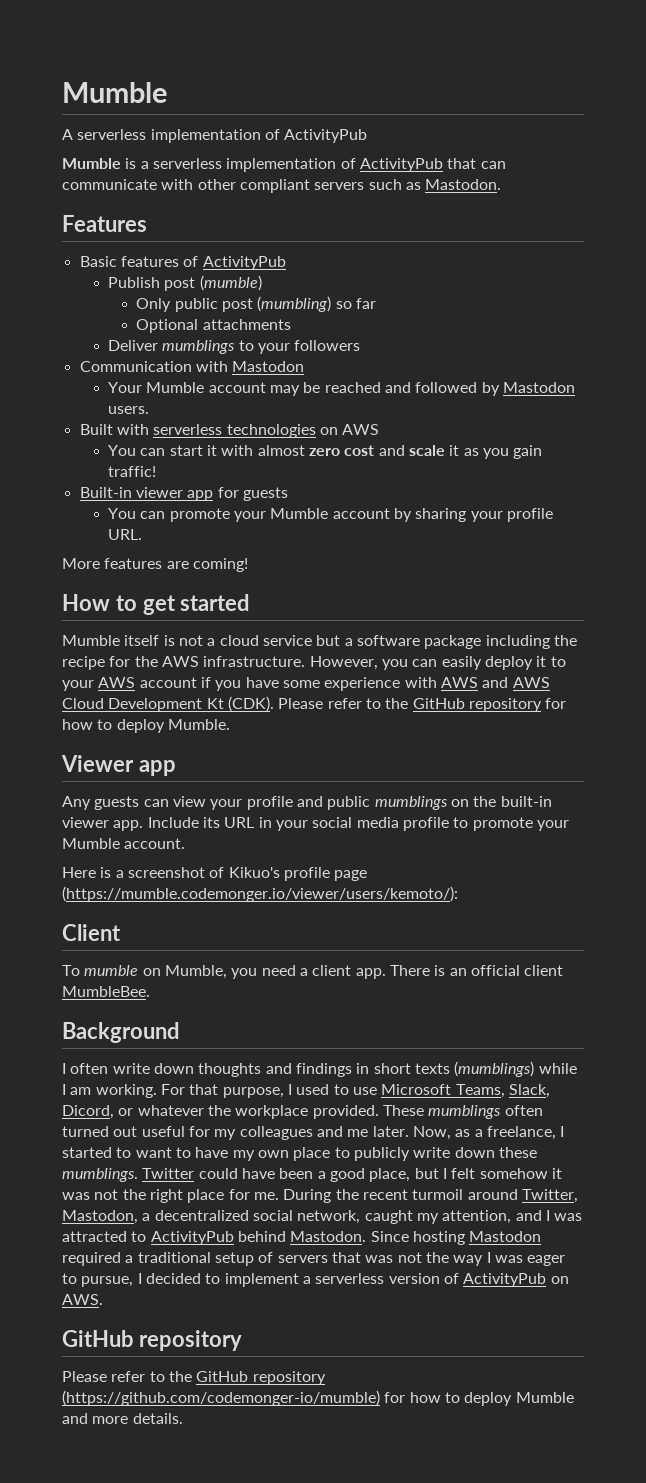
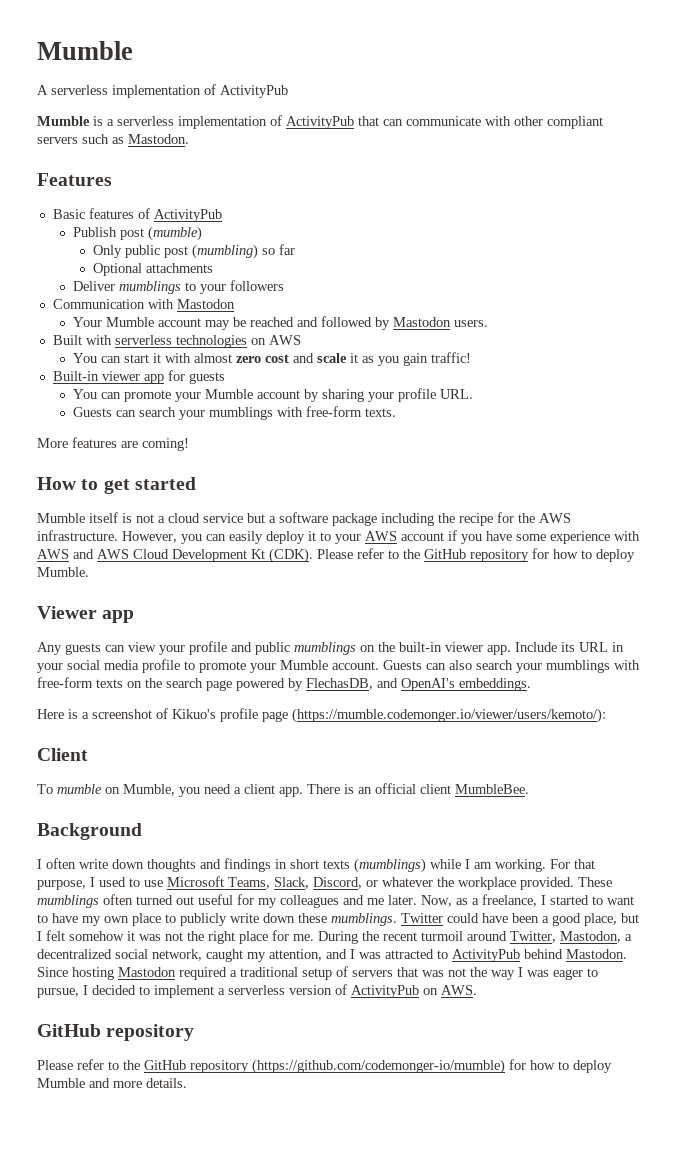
+ Guests can search your mumblings with free-form texts.
+ Guests can also search your mumblings with free-form texts on the search page powered by FlechasDB, and OpenAI's embeddings.
- For that purpose, I used to use Microsoft Teams, Slack, Dicord, or whatever the workplace provided.
+ For that purpose, I used to use Microsoft Teams, Slack, Discord, or whatever the workplace provided.

